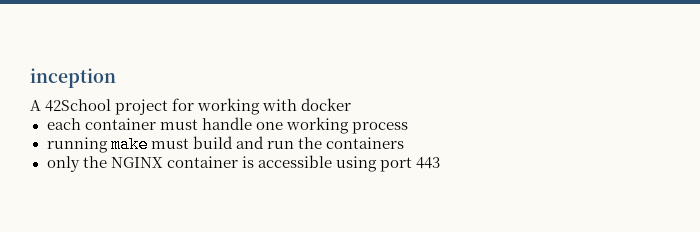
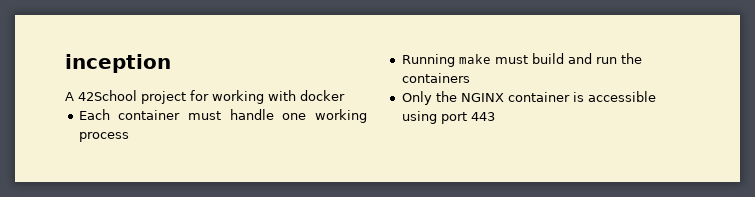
- each container must handle one working process
+ Each container must handle one working process
- running make must build and run the containers
+ Running make must build and run the containers
- only the NGINX container is accessible using port 443
+ Only the NGINX container is accessible using port 443

